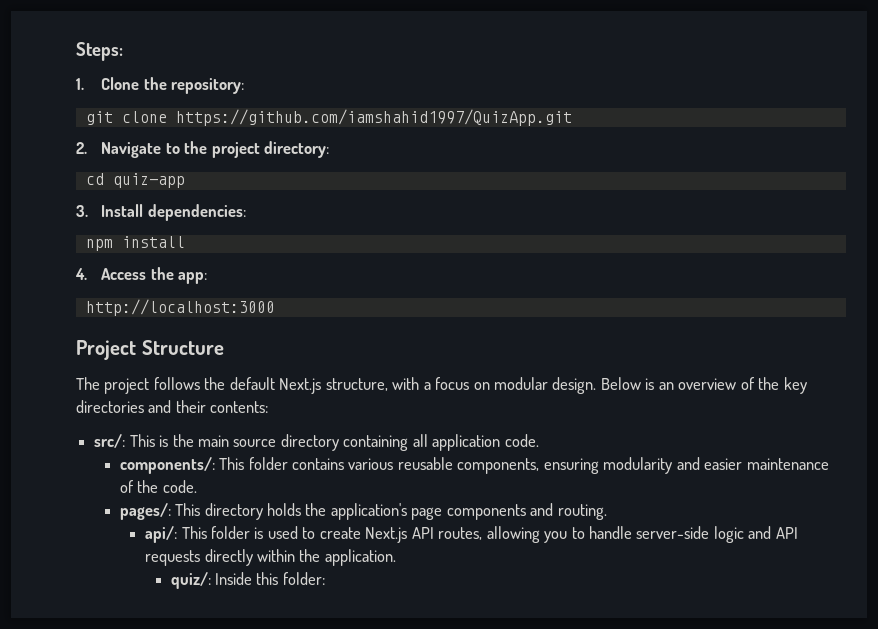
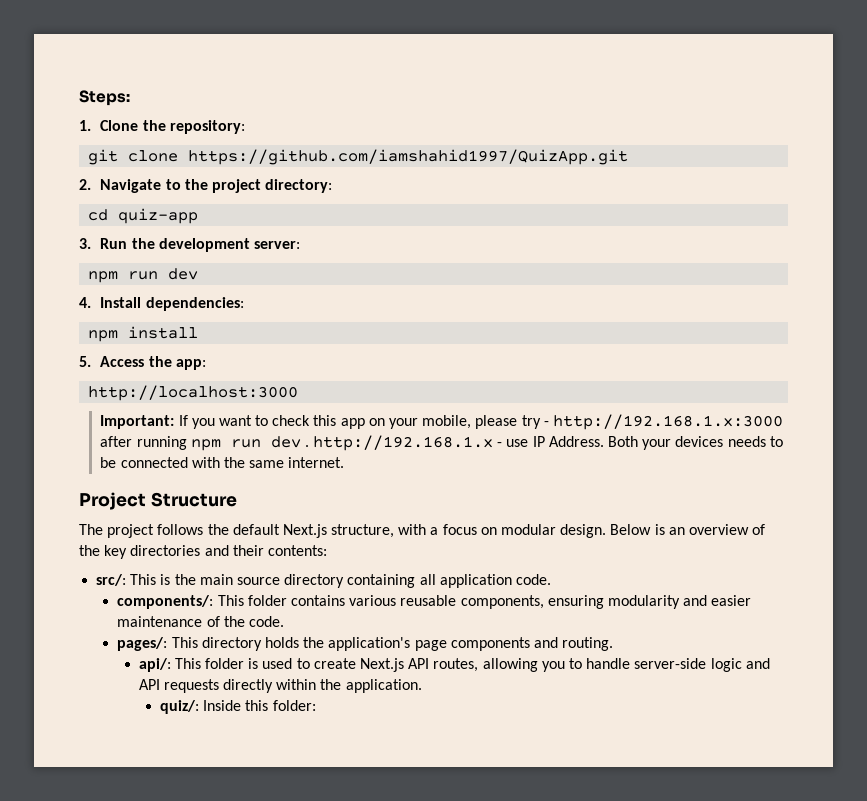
- 3. Install dependencies:
+ 3. Run the development server:
+ npm run dev
+ 4. Install dependencies:
- 4. Access the app:
+ 5. Access the app:
+ Important: If you want to check this app on your mobile, please try - http://192.168.1.x:3000 after running npm run dev . http://192.168.1.x - use IP Address. Both your devices needs to be connected with the same internet.

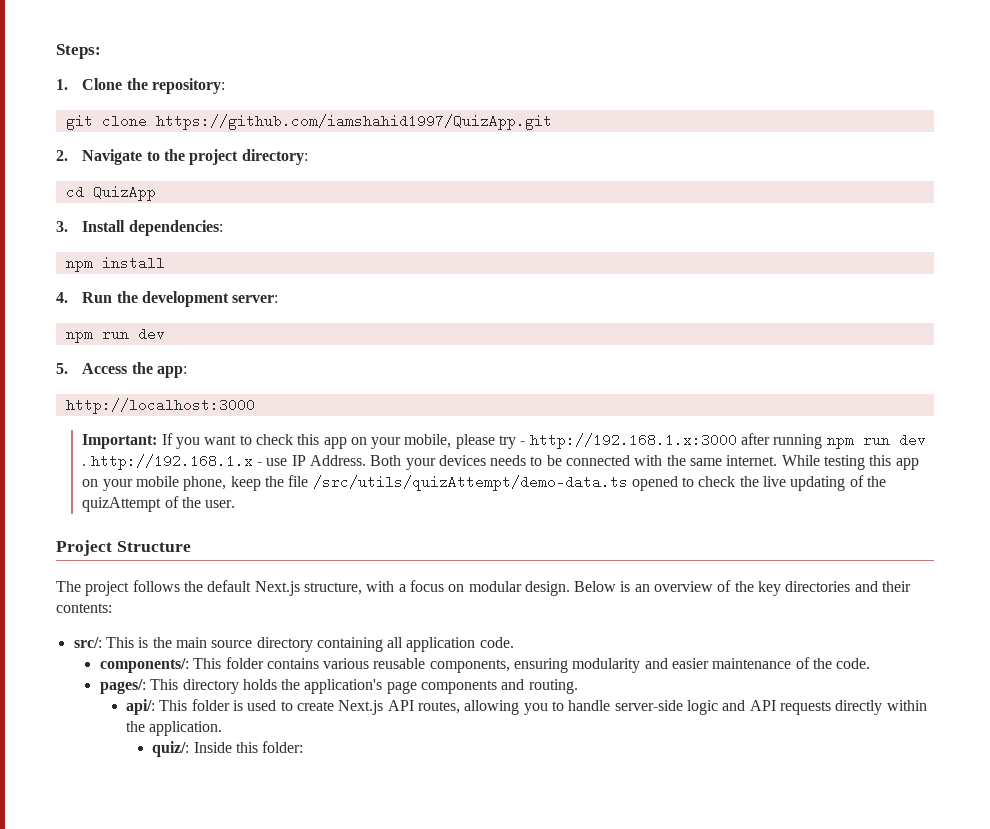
- cd quiz-app
- 3. Run the development server:
+ cd QuizApp
+ 3. Install dependencies:
+ npm install
+ 4. Run the development server:
- 4. Install dependencies:
- npm install
+ While testing this app on your mobile phone, keep the file /src/utils/quizAttempt/demo-data.ts opened to check the live updating of the quizAttempt of the user.

